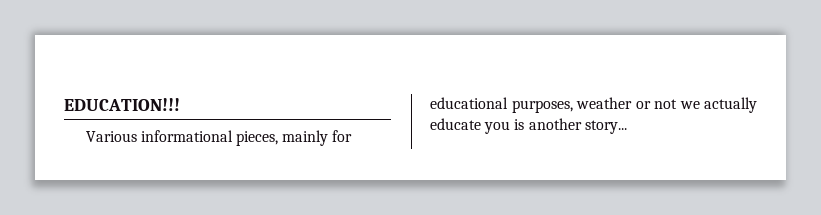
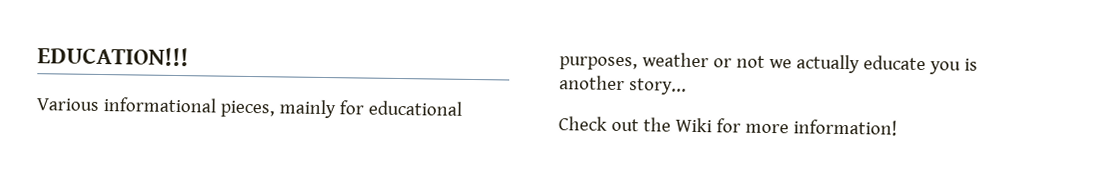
+ Check out the Wiki for more information!

